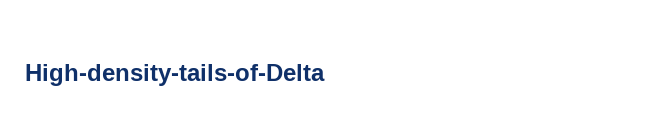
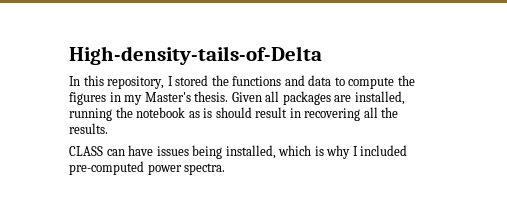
+ In this repository, I stored the functions and data to compute the figures in my Master's thesis. Given all packages are installed, running the notebook as is should result in recovering all the results.
+ CLASS can have issues being installed, which is why I included pre-computed power spectra.

